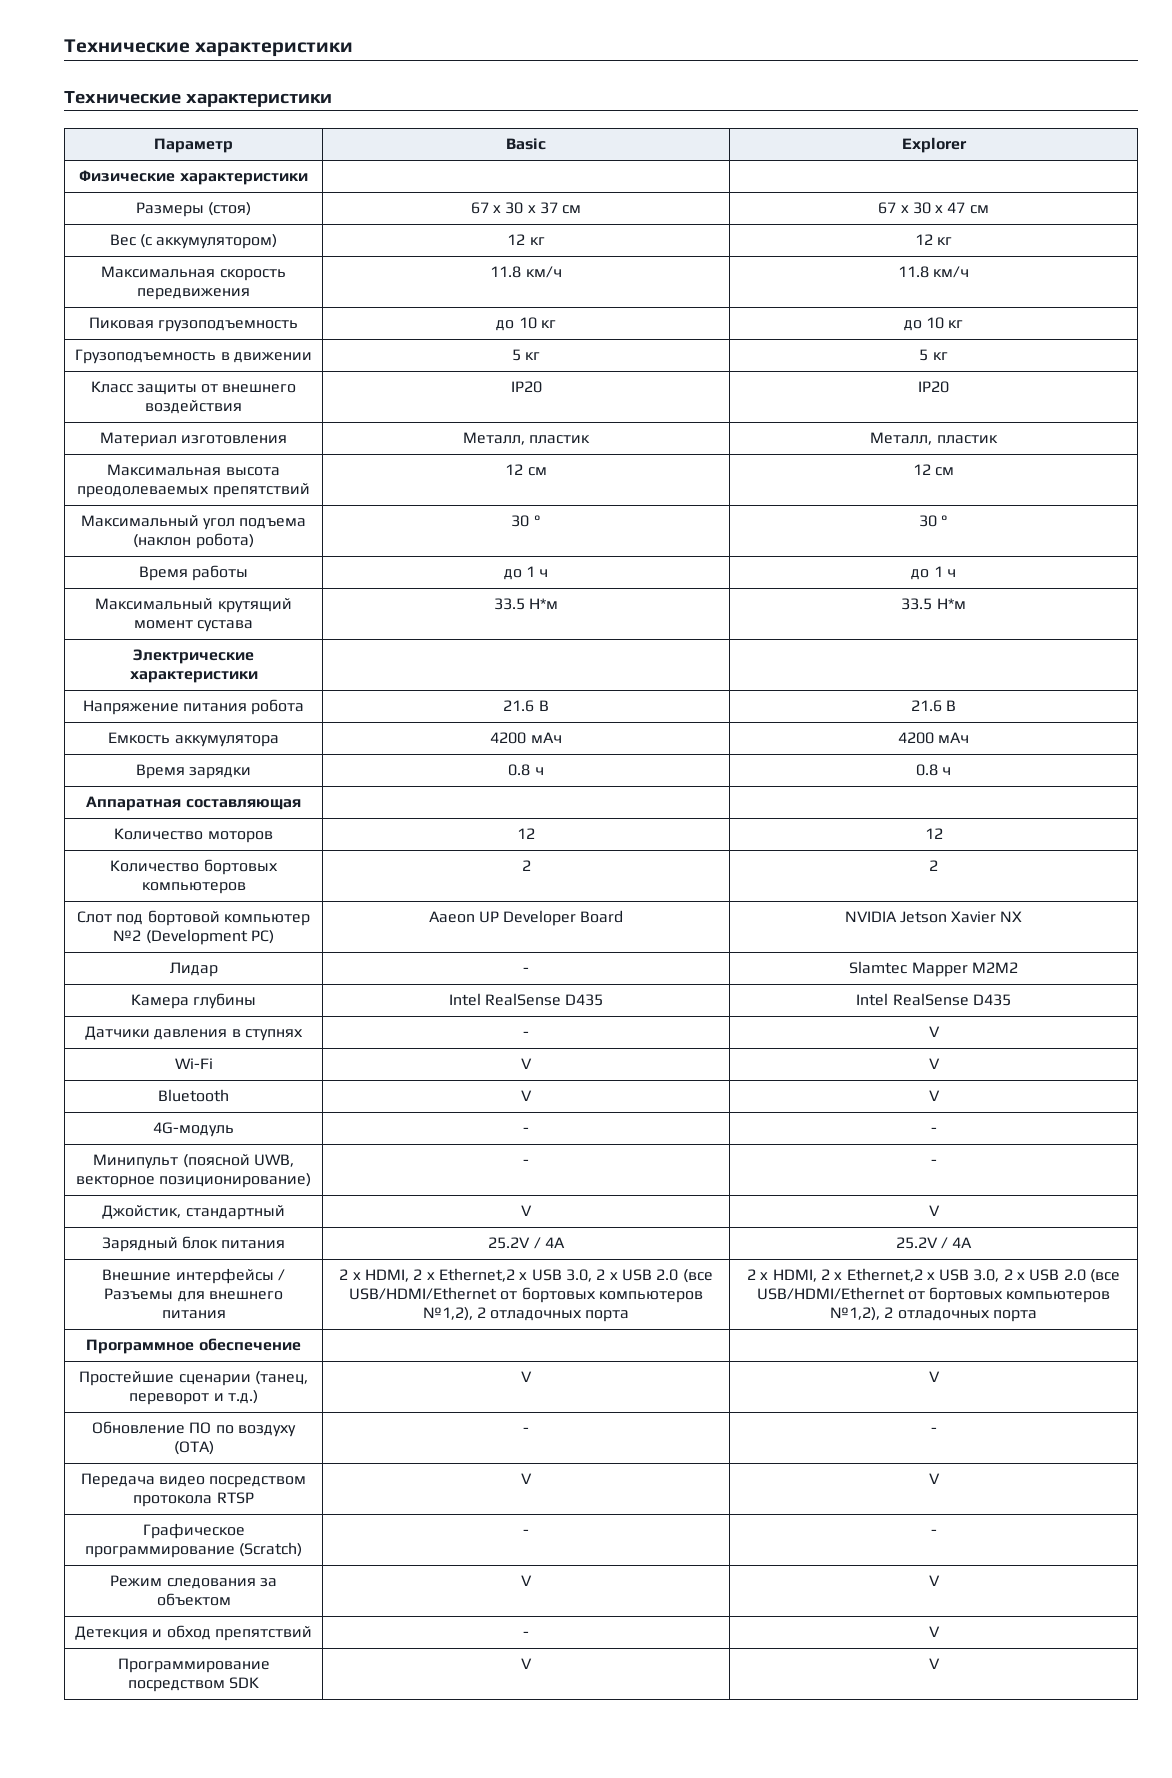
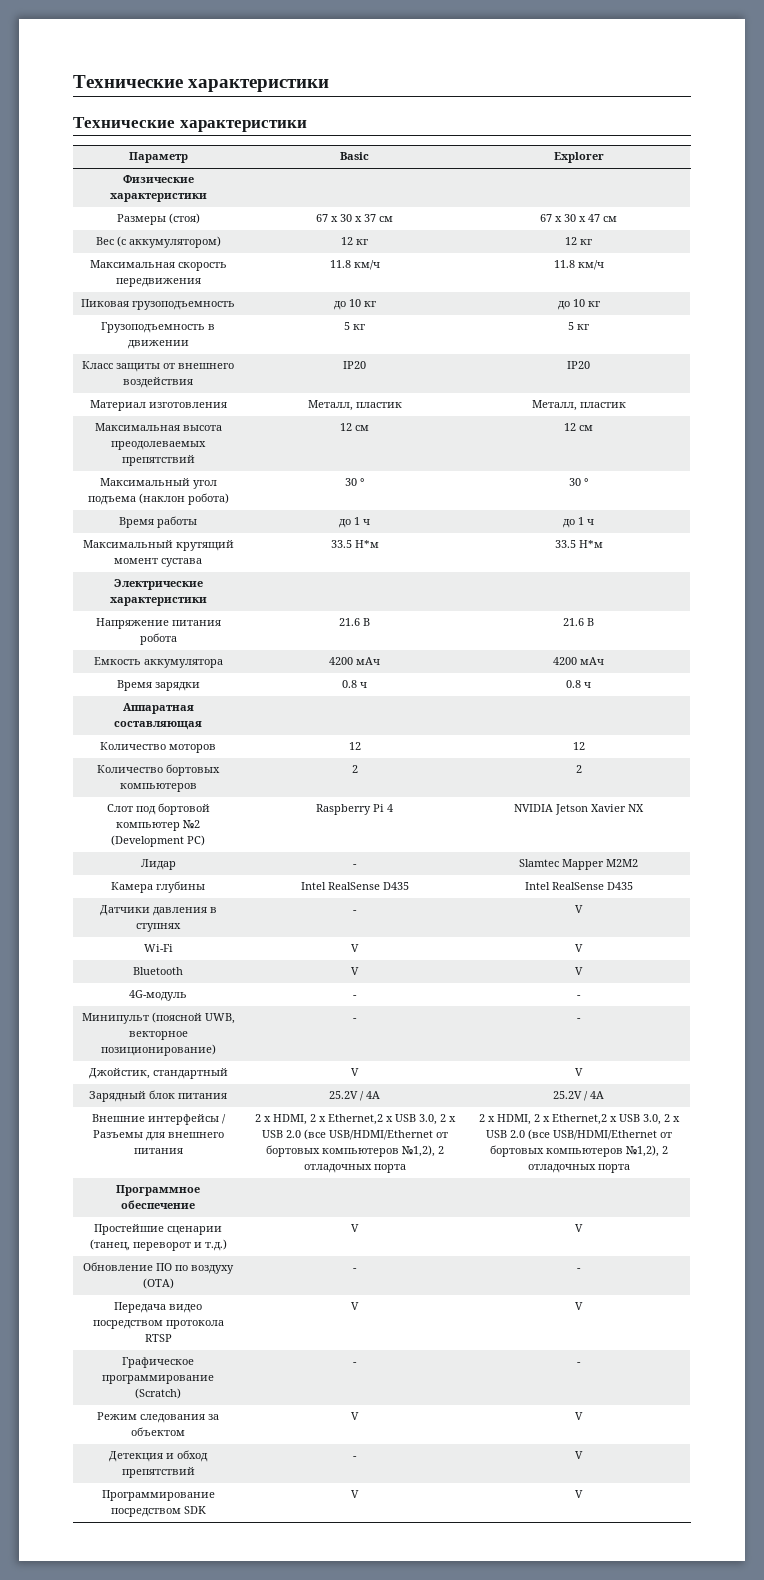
- Слот под бортовой компьютер №2 (Development PC) | Aaeon UP Developer Board | NVIDIA Jetson Xavier NX
+ Слот под бортовой компьютер №2 (Development PC) | Raspberry Pi 4 | NVIDIA Jetson Xavier NX

